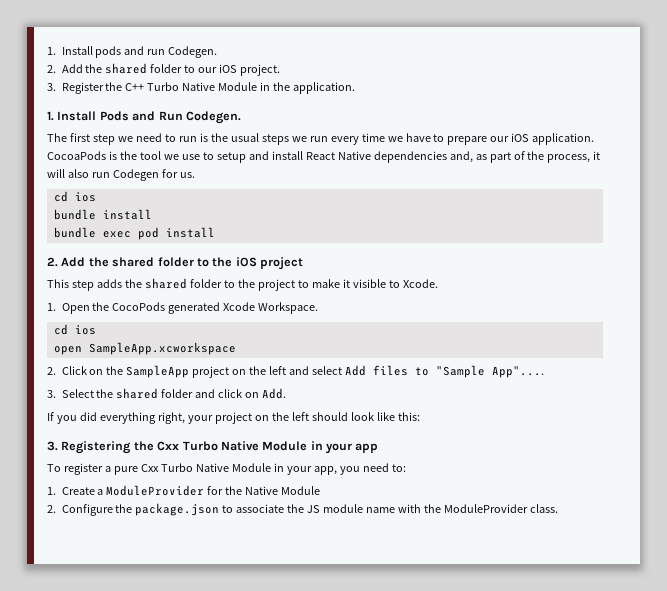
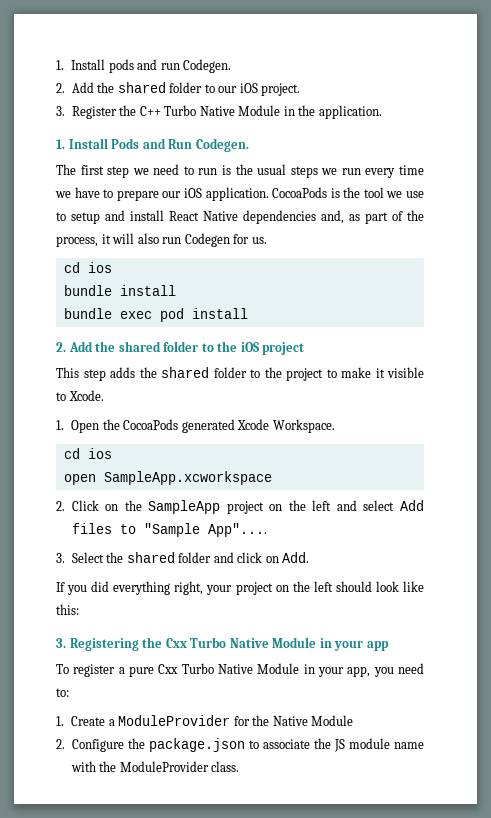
- 1. Open the CocoPods generated Xcode Workspace.
+ 1. Open the CocoaPods generated Xcode Workspace.

